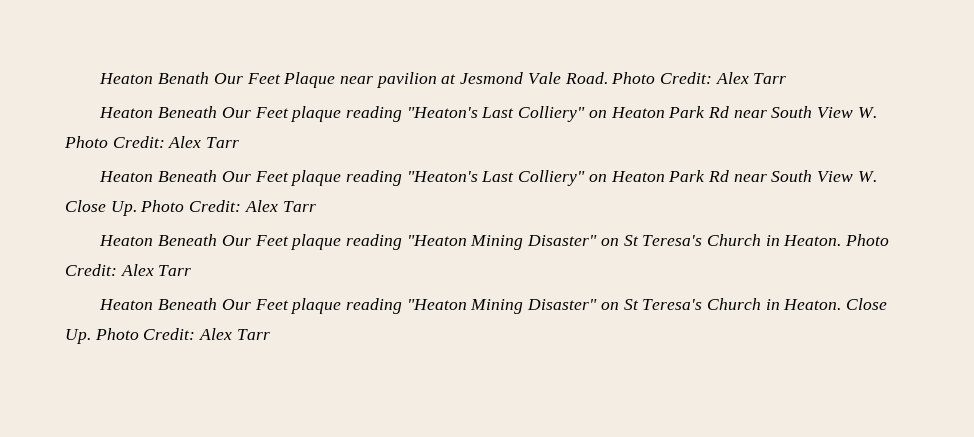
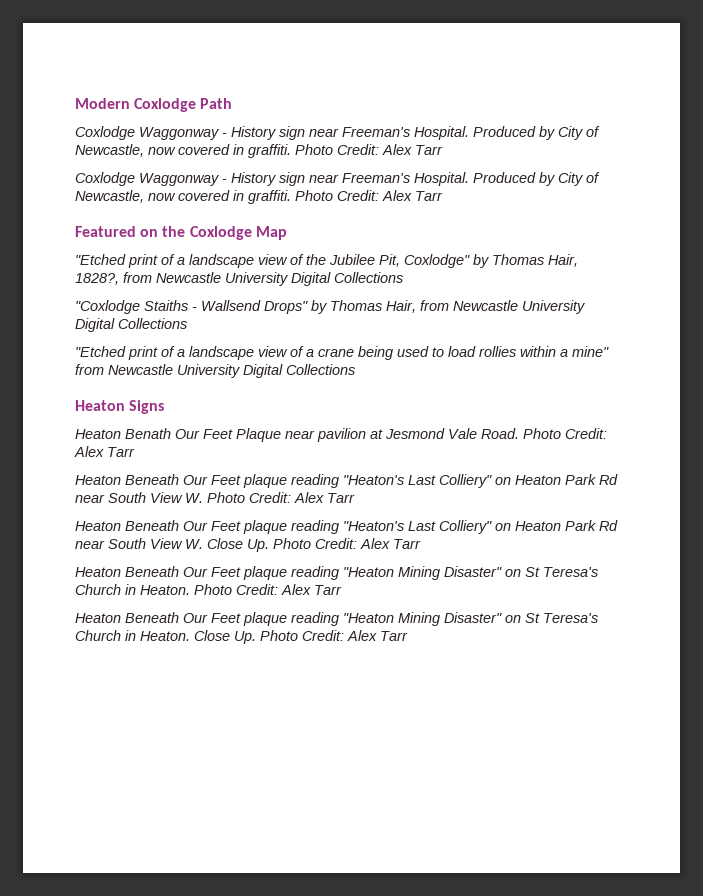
+ Modern Coxlodge Path
+ Coxlodge Waggonway - History sign near Freeman's Hospital. Produced by City of Newcastle, now covered in graffiti. Photo Credit: Alex Tarr
+ Coxlodge Waggonway - History sign near Freeman's Hospital. Produced by City of Newcastle, now covered in graffiti. Photo Credit: Alex Tarr
+ Featured on the Coxlodge Map
+ "Etched print of a landscape view of the Jubilee Pit, Coxlodge" by Thomas Hair, 1828?, from Newcastle University Digital Collections
+ "Coxlodge Staiths - Wallsend Drops" by Thomas Hair, from Newcastle University Digital Collections
+ "Etched print of a landscape view of a crane being used to load rollies within a mine" from Newcastle University Digital Collections
+ Heaton Signs

